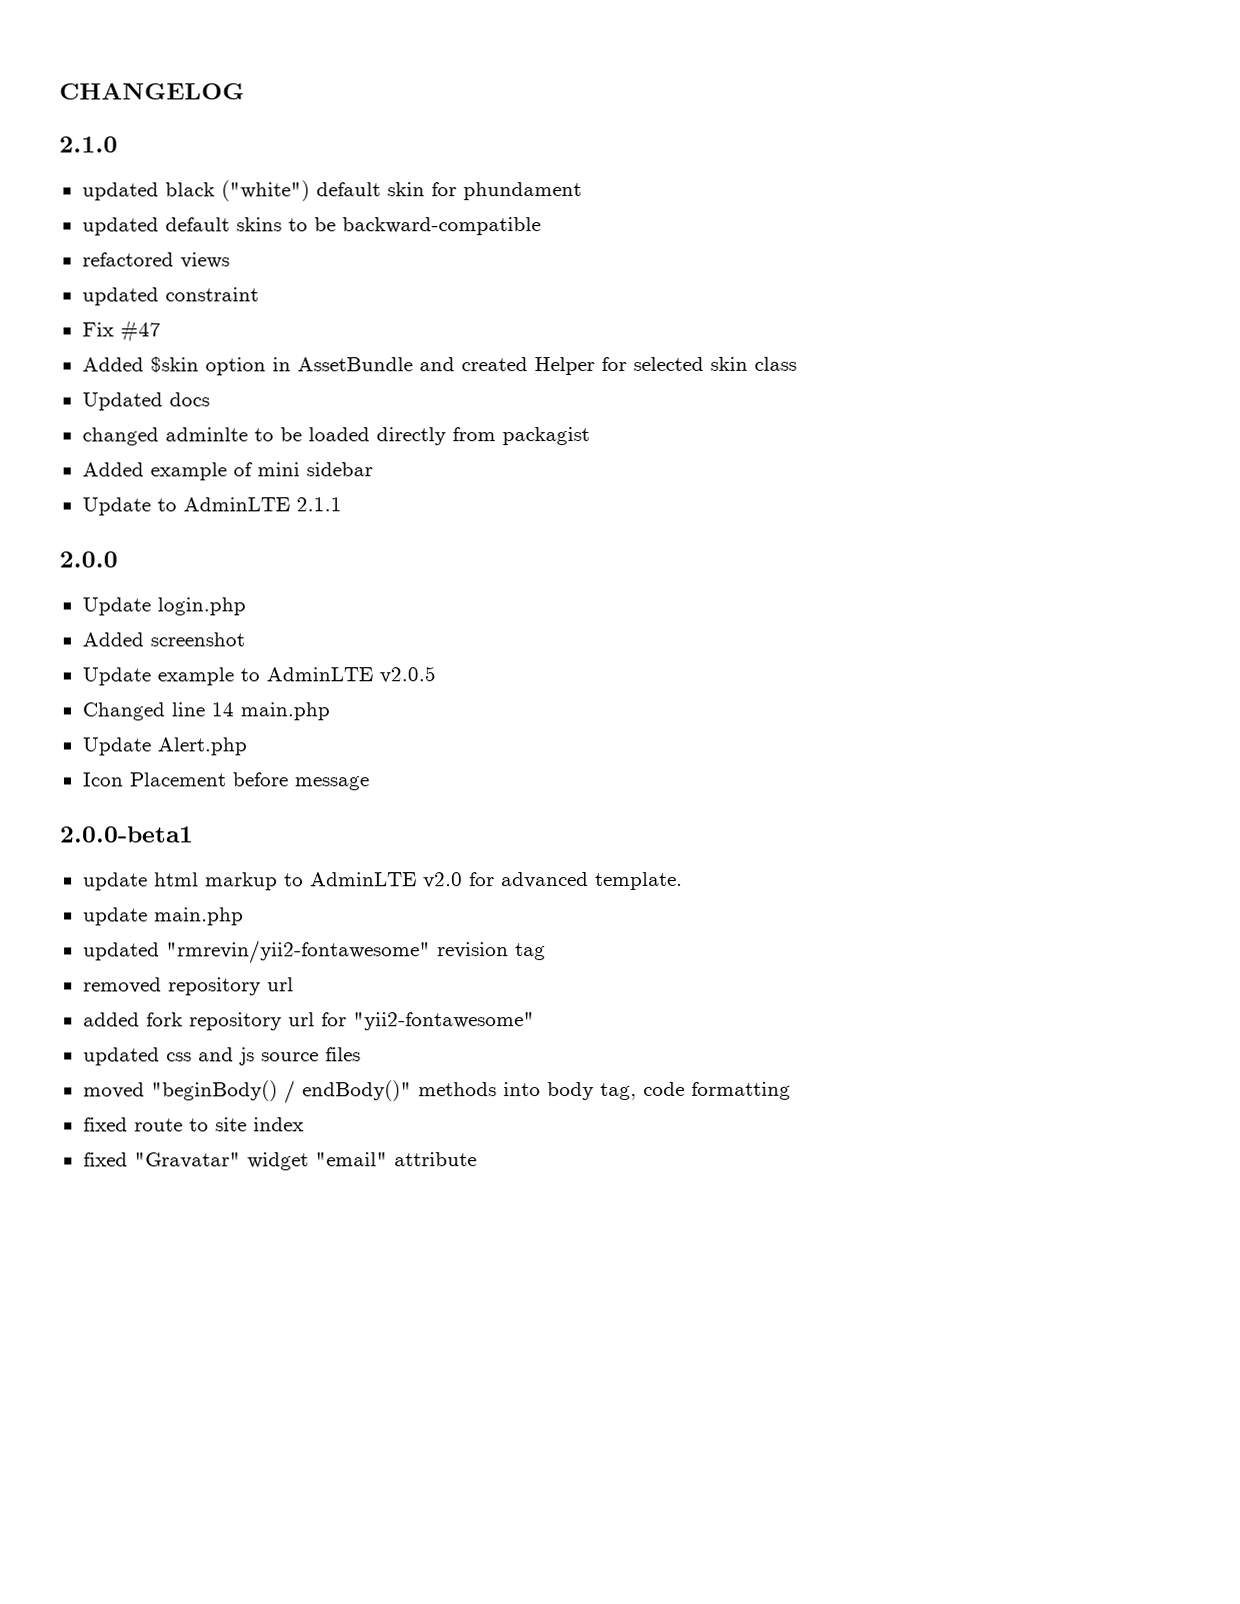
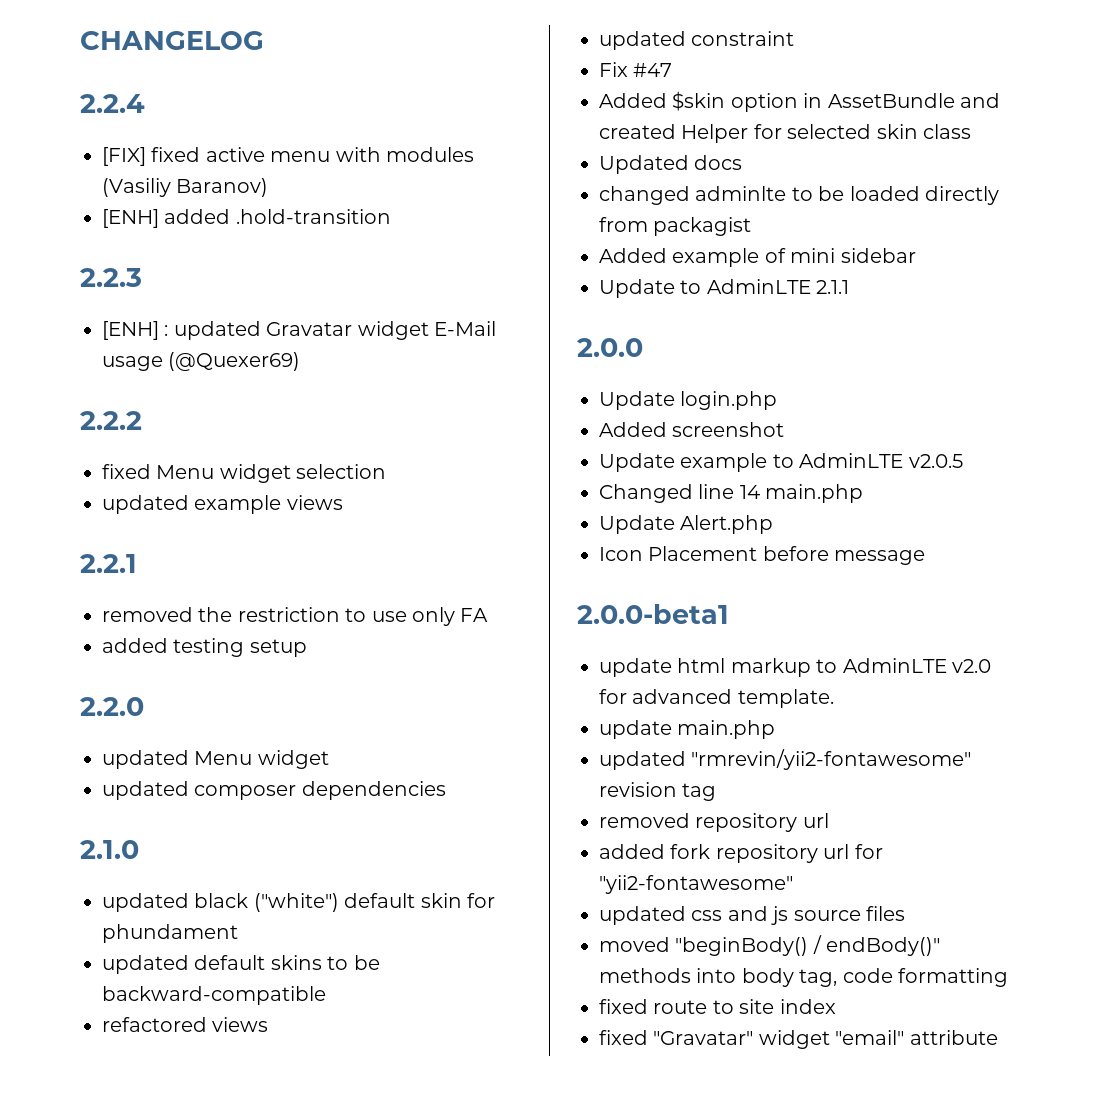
+ 2.2.4
+ [FIX] fixed active menu with modules (Vasiliy Baranov)
+ [ENH] added .hold-transition
+ 2.2.3
+ [ENH] : updated Gravatar widget E-Mail usage (@Quexer69)
+ 2.2.2
+ fixed Menu widget selection
+ updated example views
+ 2.2.1
+ removed the restriction to use only FA
+ added testing setup
+ 2.2.0
+ updated Menu widget
+ updated composer dependencies

